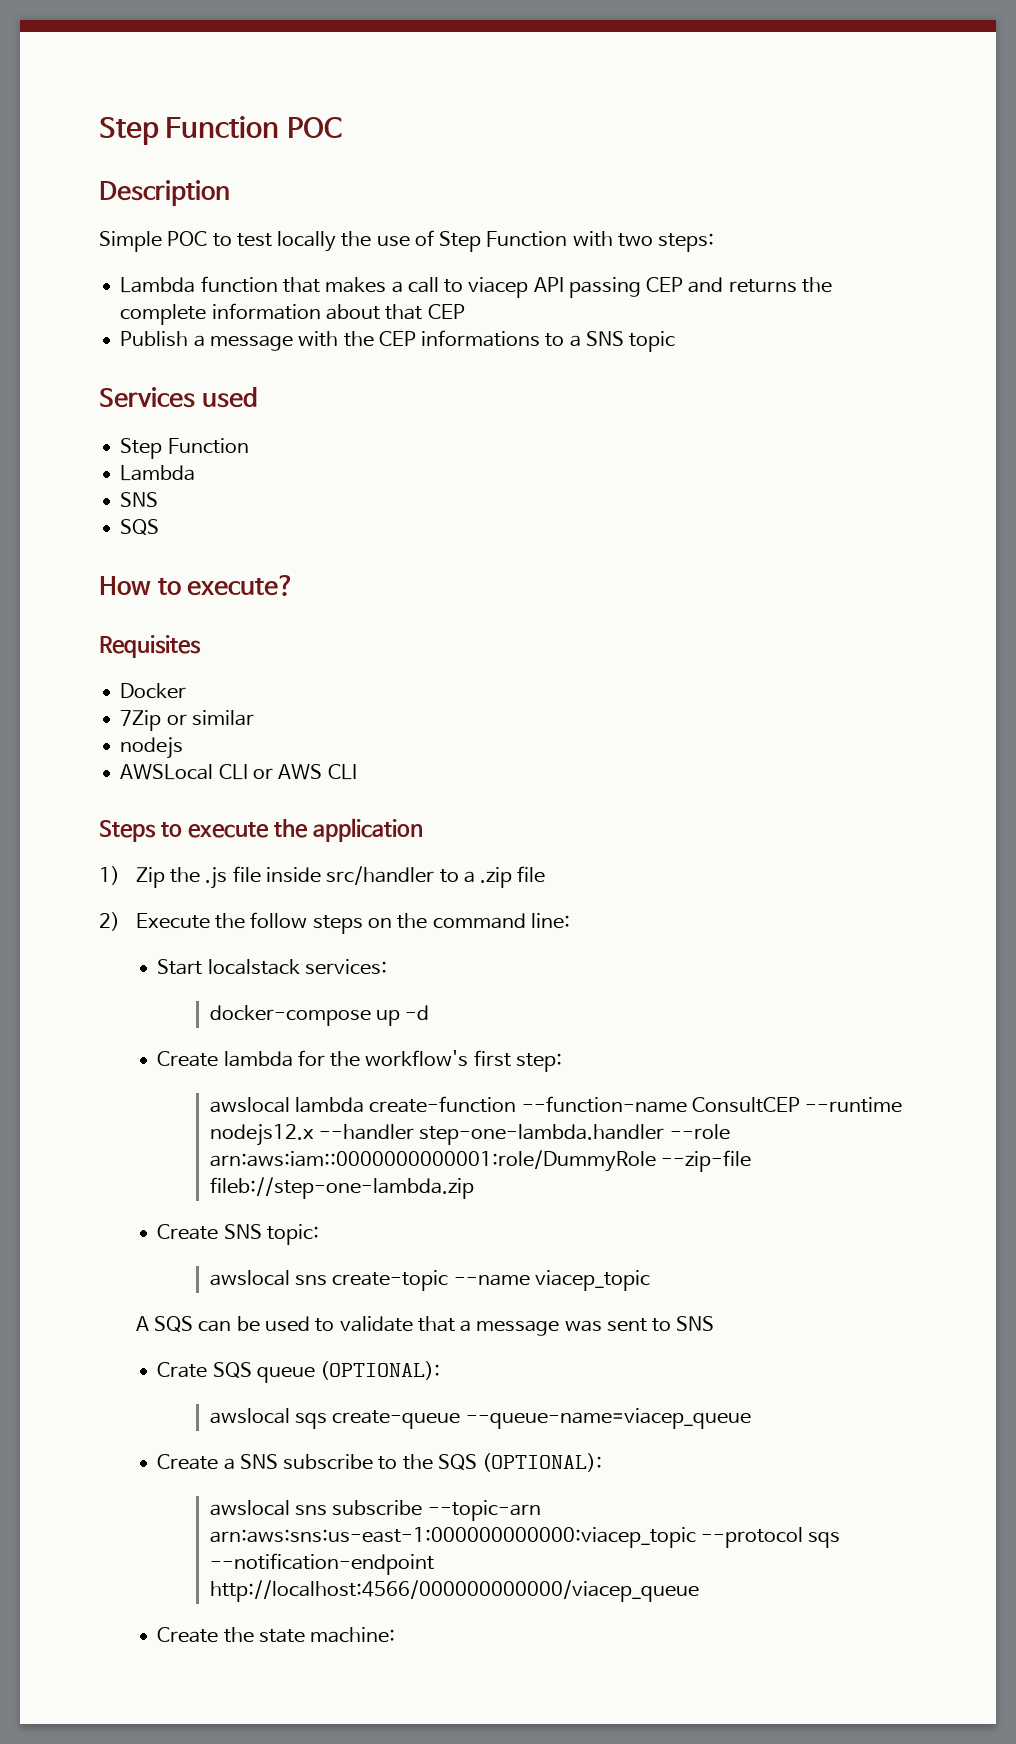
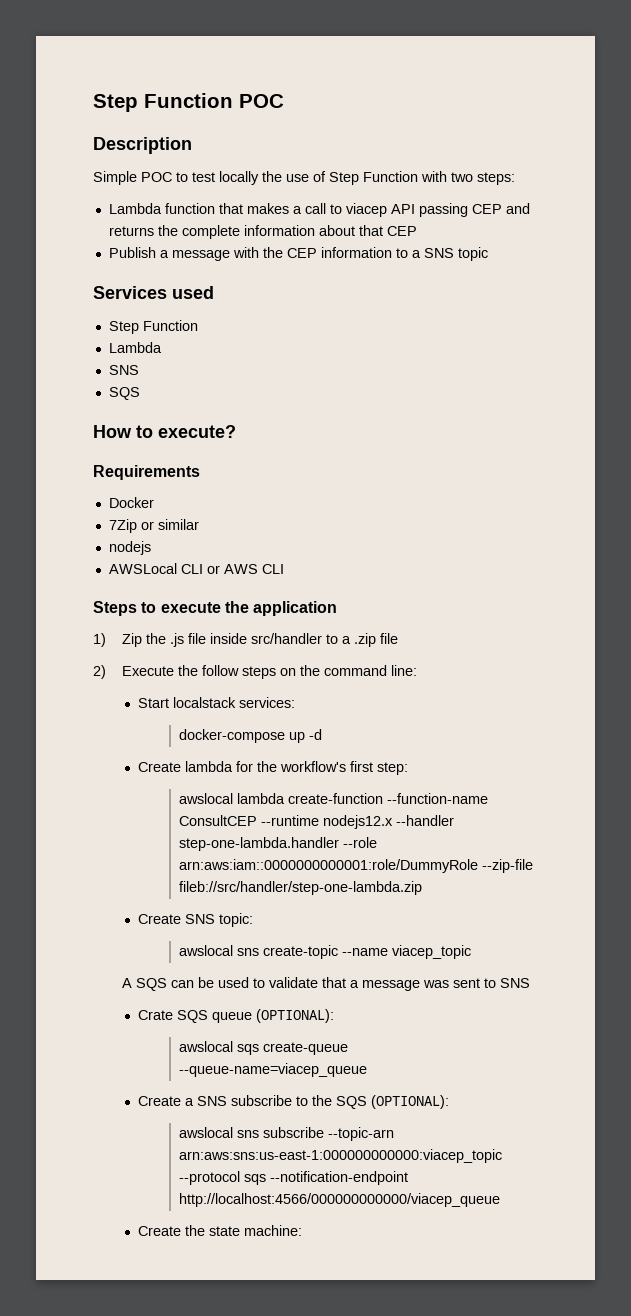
- Publish a message with the CEP informations to a SNS topic
+ Publish a message with the CEP information to a SNS topic
- Requisites
+ Requirements
- awslocal lambda create-function --function-name ConsultCEP --runtime nodejs12.x --handler step-one-lambda.handler --role arn:aws:iam::0000000000001:role/DummyRole --zip-file fileb://step-one-lambda.zip
+ awslocal lambda create-function --function-name ConsultCEP --runtime nodejs12.x --handler step-one-lambda.handler --role arn:aws:iam::0000000000001:role/DummyRole --zip-file fileb://src/handler/step-one-lambda.zip

